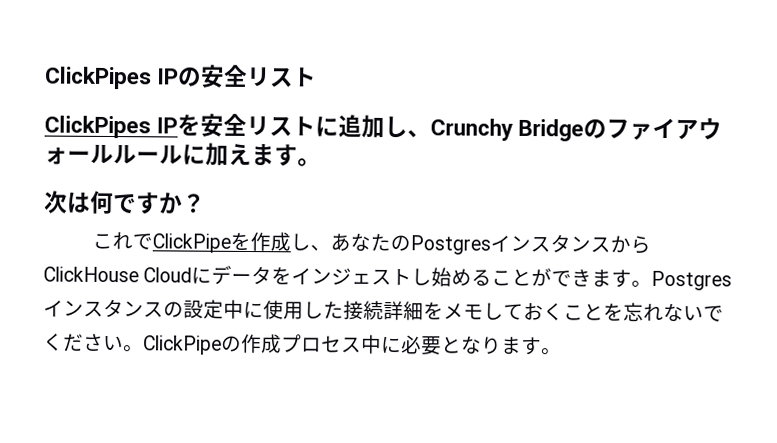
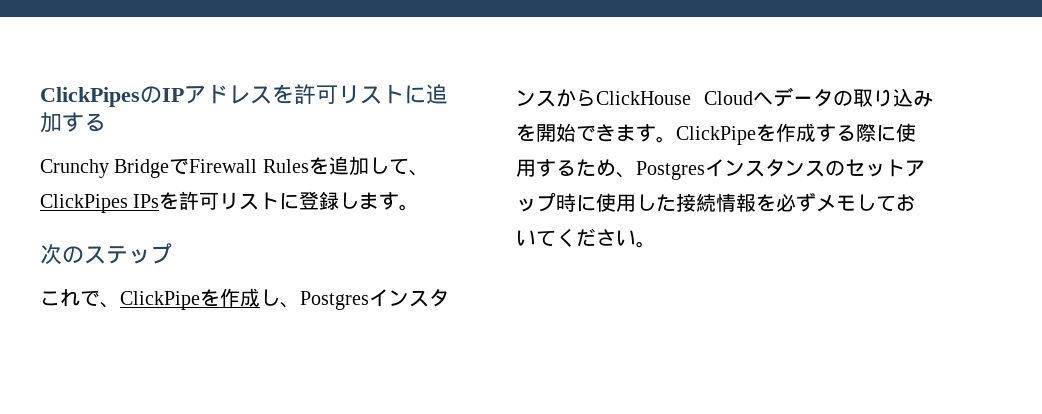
- ClickPipes IPの安全リスト
- ClickPipes IPを安全リストに追加し、Crunchy Bridgeのファイアウォールルールに加えます。
+ ClickPipesのIPアドレスを許可リストに追加する
+ Crunchy BridgeでFirewall Rulesを追加して、ClickPipes IPsを許可リストに登録します。
- 次は何ですか？
+ 次のステップ
- これでClickPipeを作成し、あなたのPostgresインスタンスからClickHouse Cloudにデータをインジェストし始めることができます。Postgresインスタンスの設定中に使用した接続詳細をメモしておくことを忘れないでください。ClickPipeの作成プロセス中に必要となります。
+ これで、ClickPipeを作成し、PostgresインスタンスからClickHouse Cloudへデータの取り込みを開始できます。ClickPipeを作成する際に使用するため、Postgresインスタンスのセットアップ時に使用した接続情報を必ずメモしておいてください。

